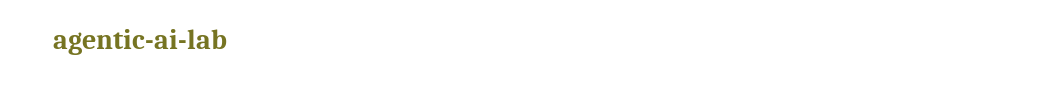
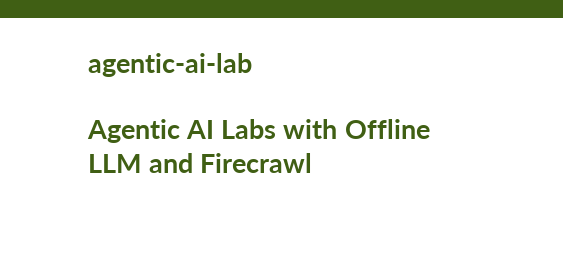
+ Agentic AI Labs with Offline LLM and Firecrawl

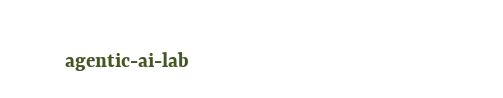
- Agentic AI Labs with Offline LLM and Firecrawl

